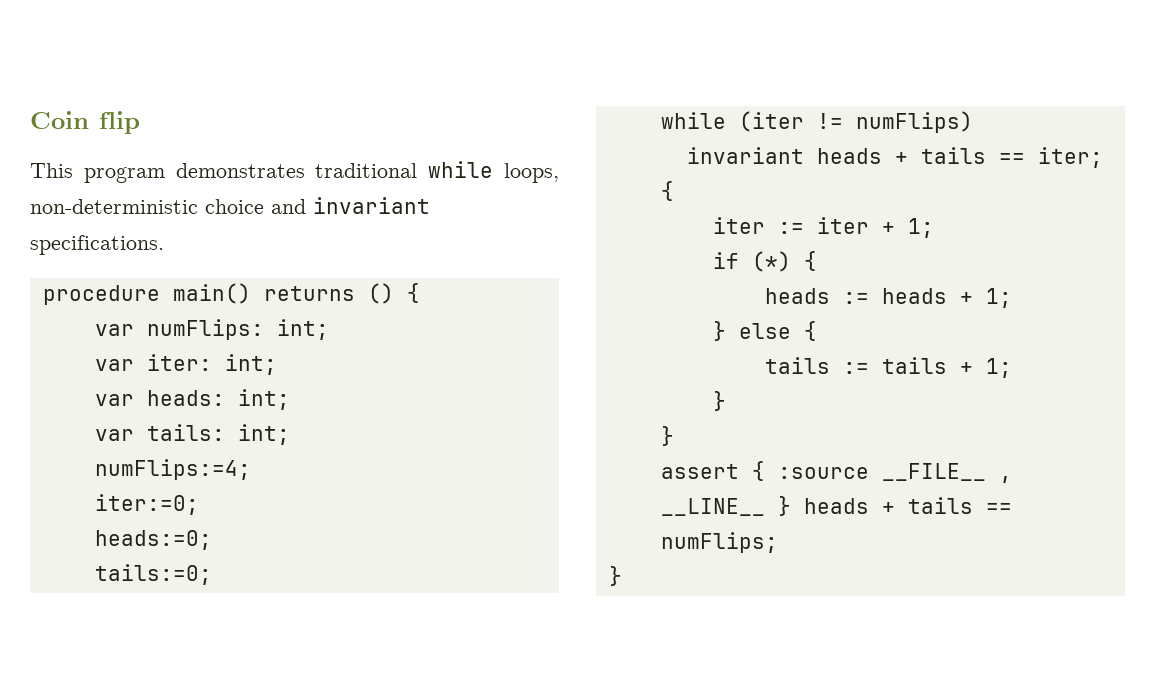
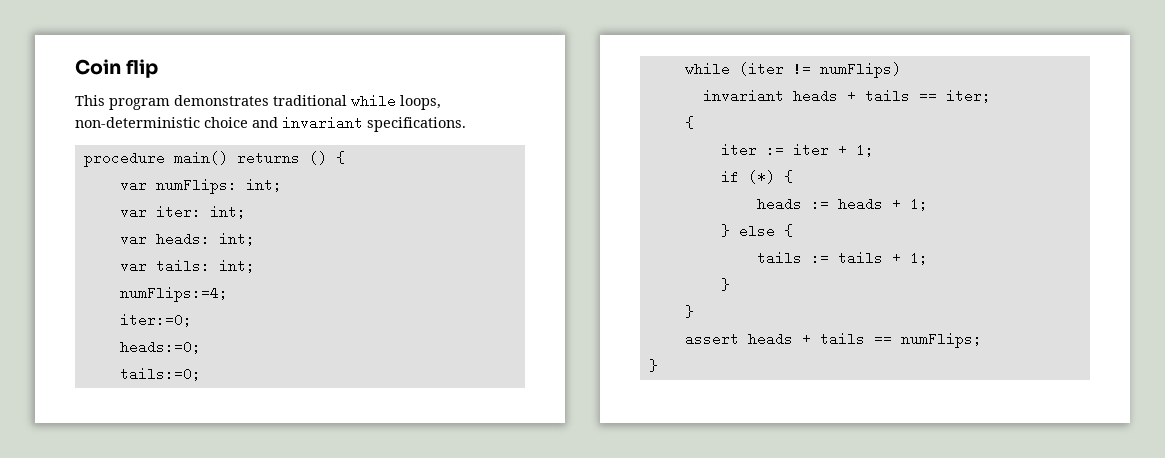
- assert { :source __FILE__ , __LINE__ } heads + tails == numFlips;
+ assert heads + tails == numFlips;

